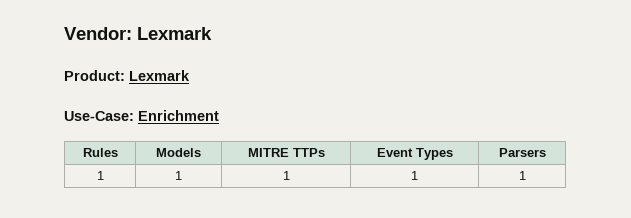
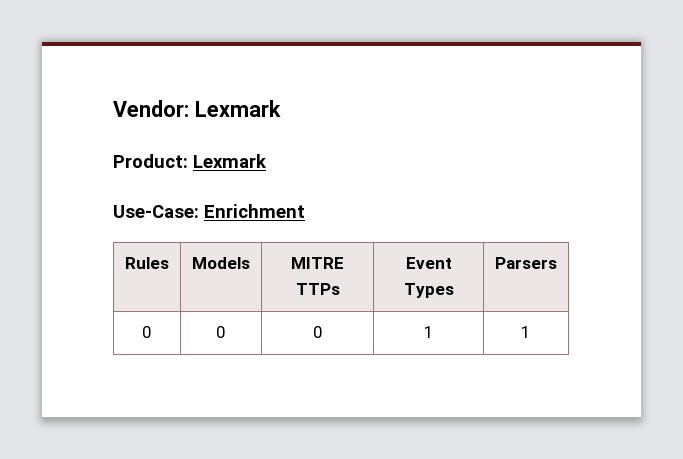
- 1 | 1 | 1 | 1 | 1
+ 0 | 0 | 0 | 1 | 1

